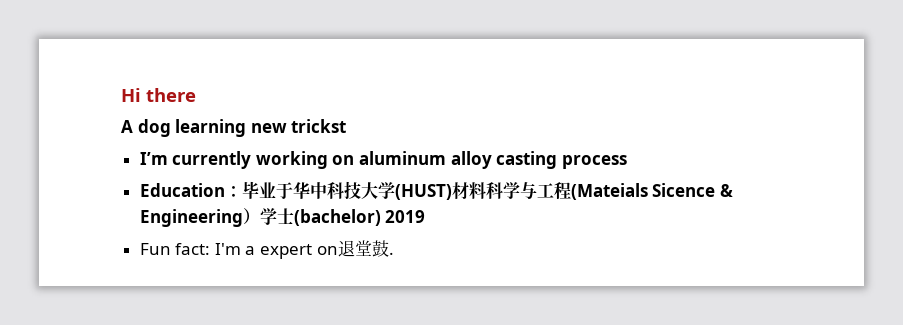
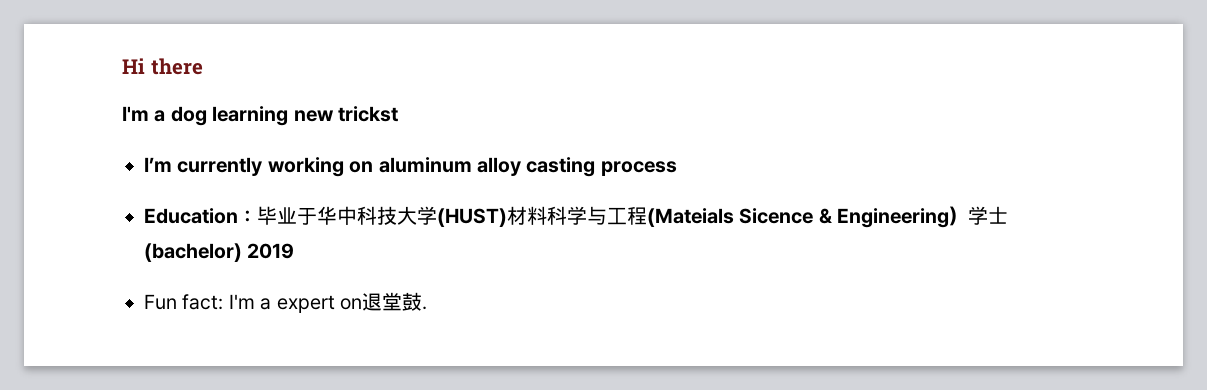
- A dog learning new trickst
+ I'm a dog learning new trickst

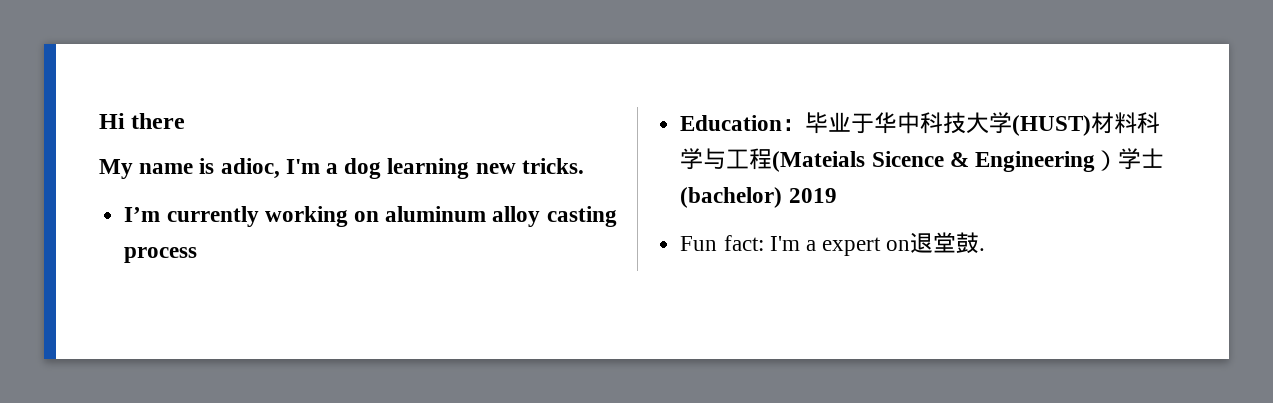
- I'm a dog learning new trickst
+ My name is adioc, I'm a dog learning new tricks.

